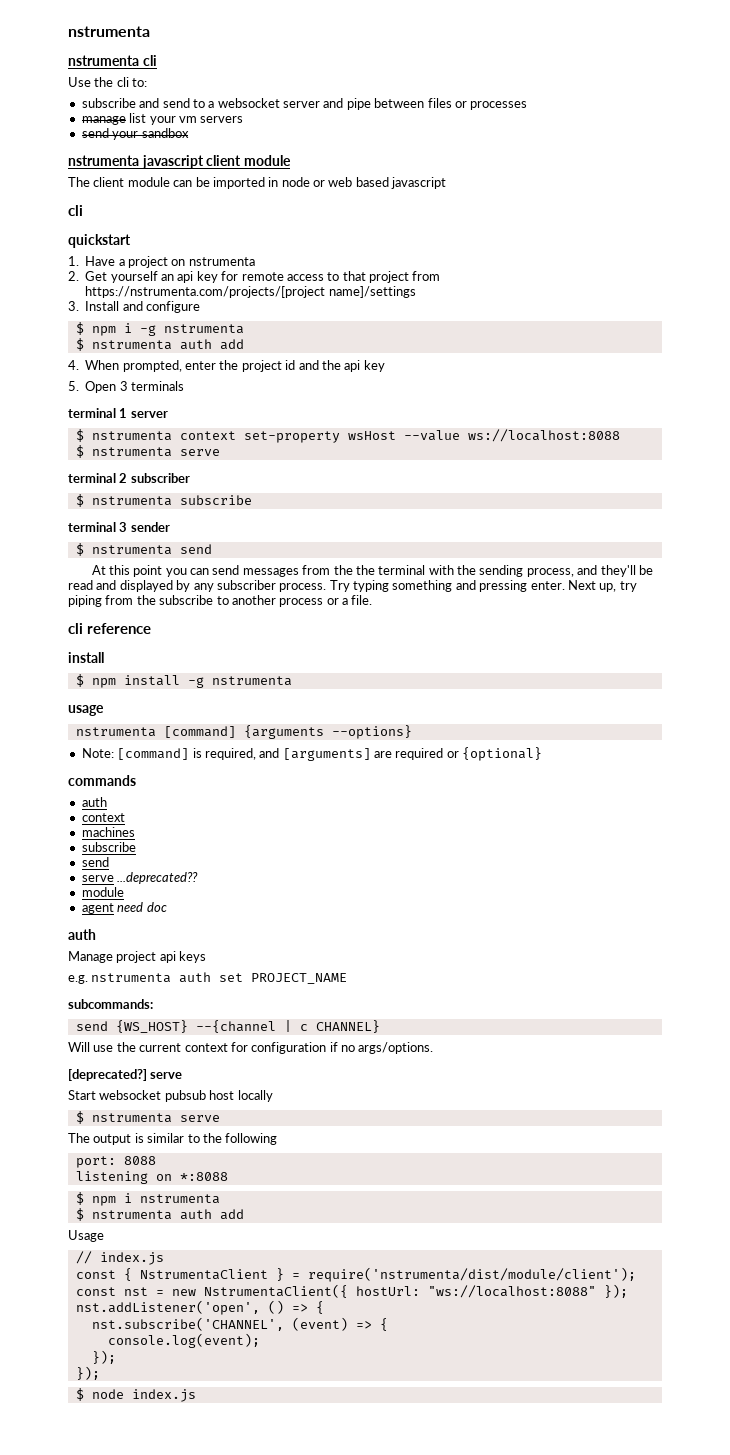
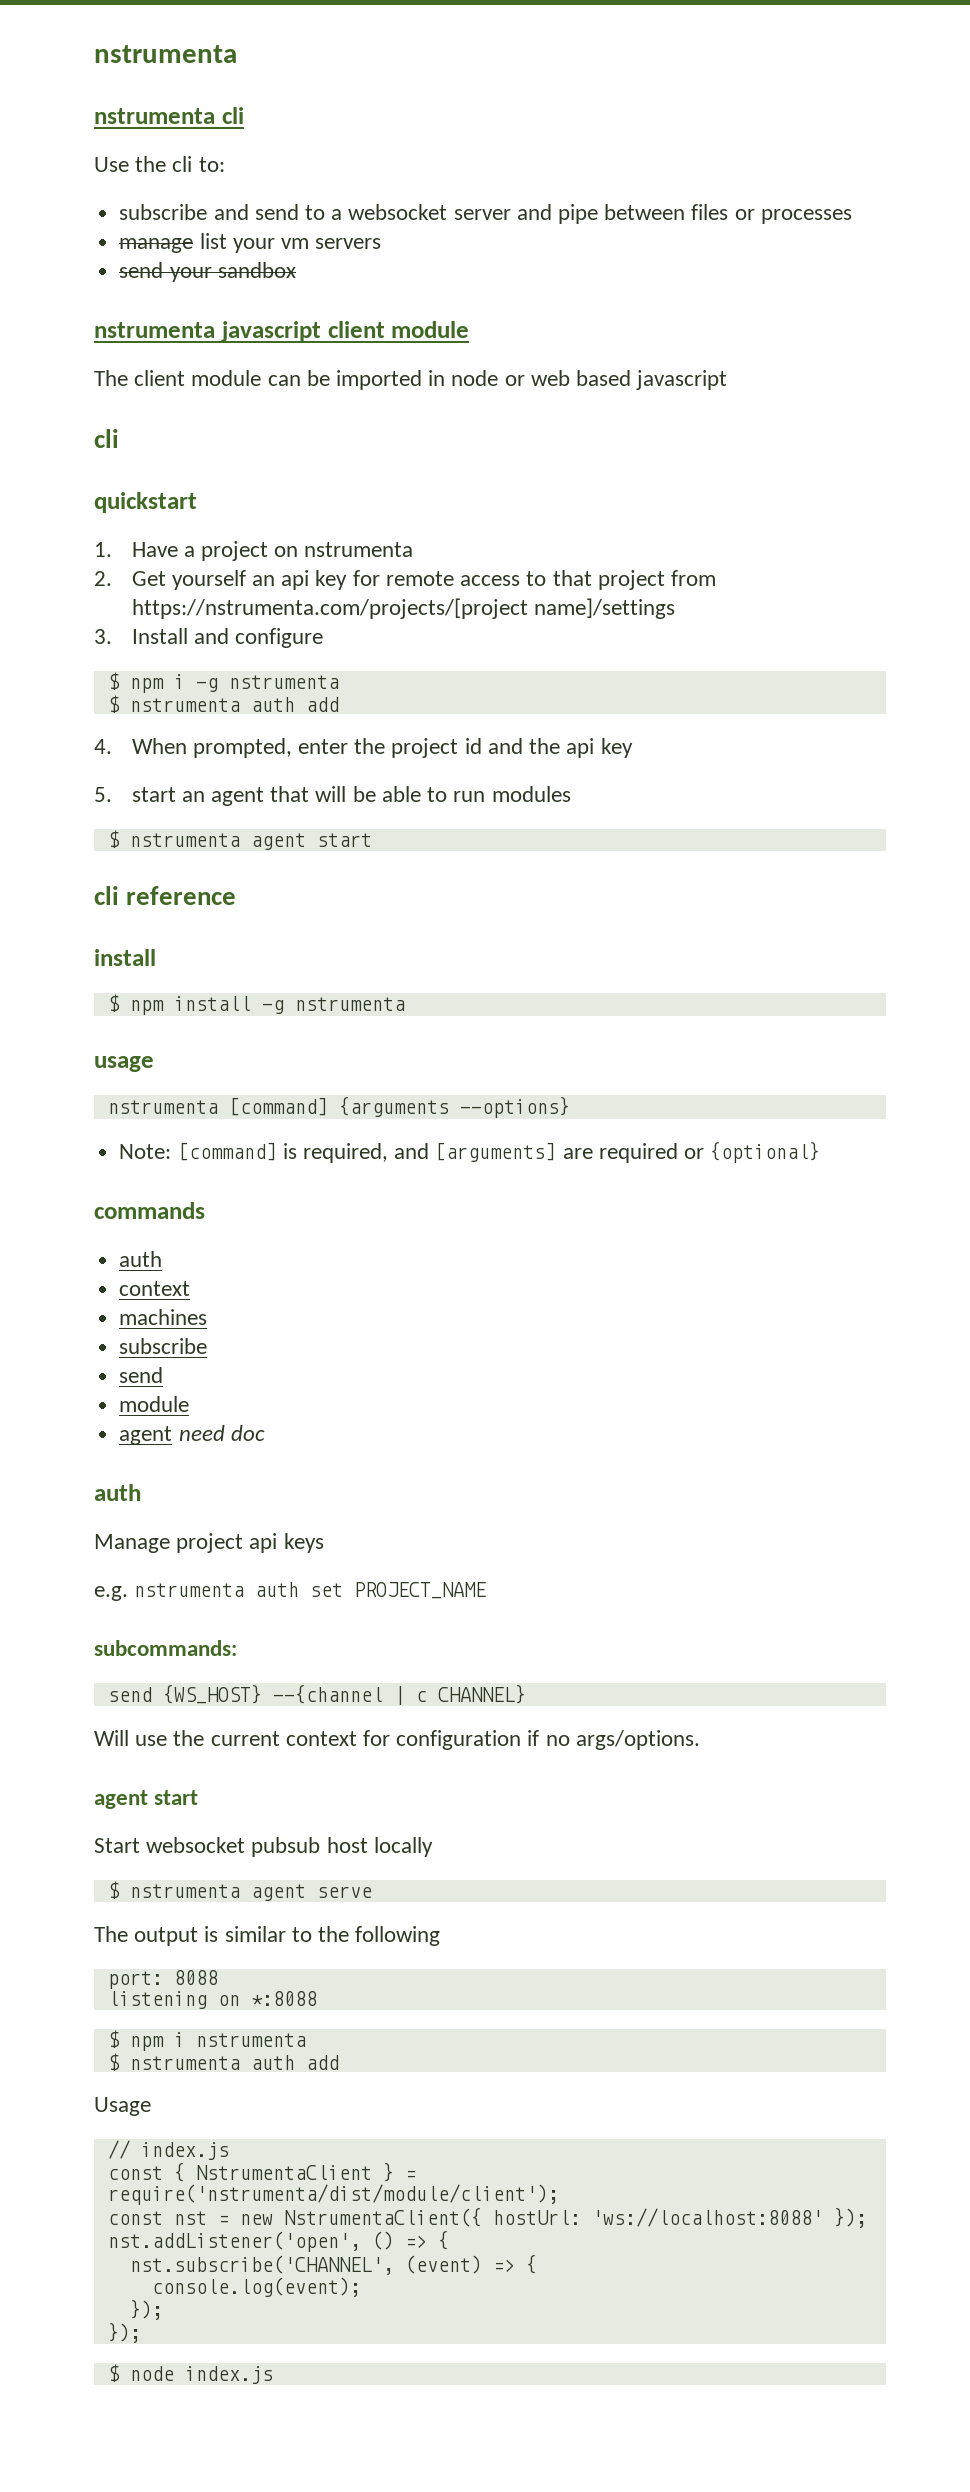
- 5. Open 3 terminals
- terminal 1 server
- $ nstrumenta context set-property wsHost --value ws://localhost:8088
- $ nstrumenta serve
- terminal 2 subscriber
- $ nstrumenta subscribe
- terminal 3 sender
- $ nstrumenta send
- At this point you can send messages from the the terminal with the sending process, and they'll be read and displayed by any subscriber process. Try typing something and pressing enter. Next up, try piping from the subscribe to another process or a file.
+ 5. start an agent that will be able to run modules
+ $ nstrumenta agent start
- serve ...deprecated??
  Will use the current context for configuration if no args/options.
- [deprecated?] serve
+ agent start
  Start websocket pubsub host locally
- $ nstrumenta serve
+ $ nstrumenta agent serve
- const nst = new NstrumentaClient({ hostUrl: "ws://localhost:8088" });
+ const nst = new NstrumentaClient({ hostUrl: 'ws://localhost:8088' });

